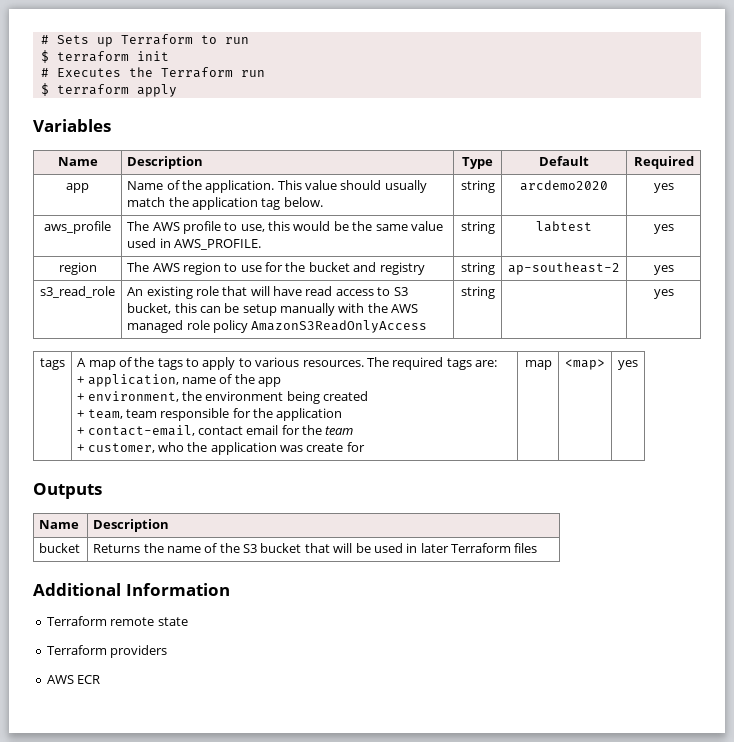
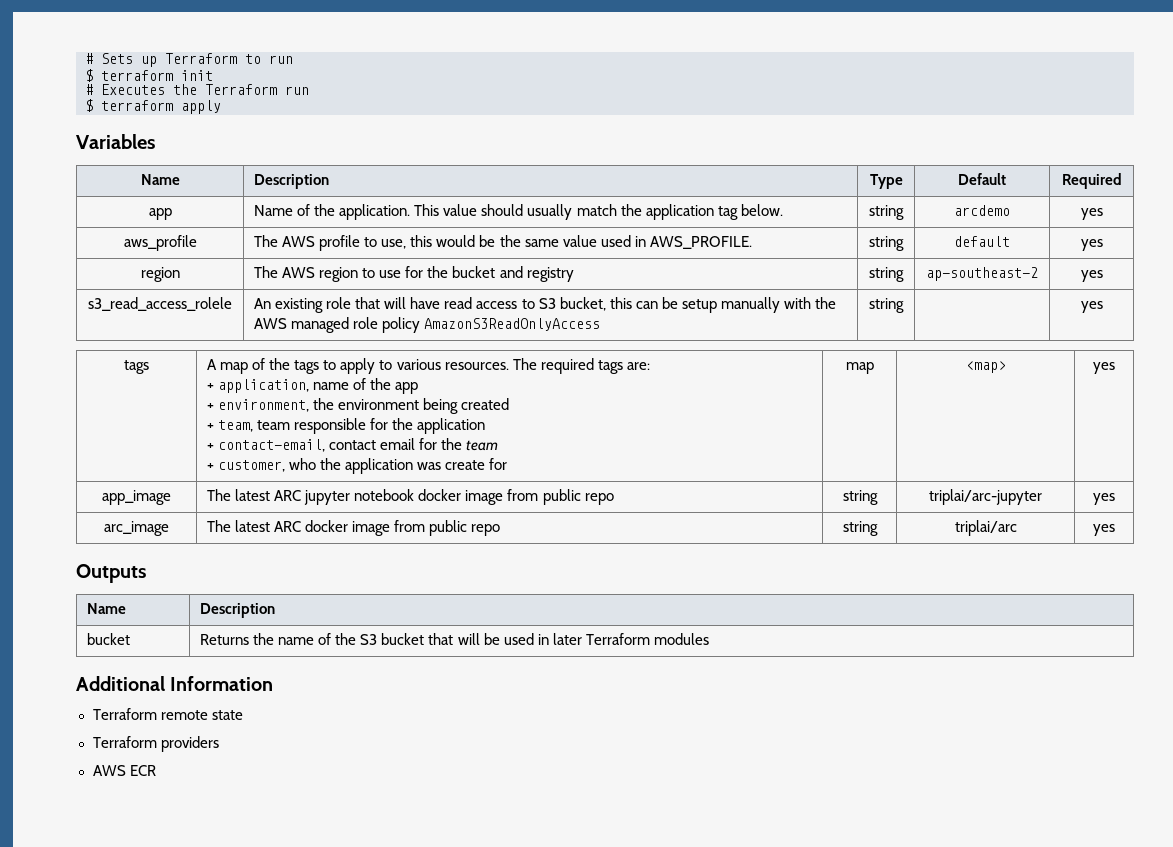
- app | Name of the application. This value should usually match the application tag below. | string | arcdemo2020 | yes
+ app | Name of the application. This value should usually match the application tag below. | string | arcdemo | yes
- aws_profile | The AWS profile to use, this would be the same value used in AWS_PROFILE. | string | labtest | yes
+ aws_profile | The AWS profile to use, this would be the same value used in AWS_PROFILE. | string | default | yes
- s3_read_role | An existing role that will have read access to S3 bucket, this can be setup manually with the AWS managed role policy AmazonS3ReadOnlyAccess | string | | yes
+ s3_read_access_rolele | An existing role that will have read access to S3 bucket, this can be setup manually with the AWS managed role policy AmazonS3ReadOnlyAccess | string | | yes
+ app_image | The latest ARC jupyter notebook docker image from public repo | string | triplai/arc-jupyter | yes
+ arc_image | The latest ARC docker image from public repo | string | triplai/arc | yes
- bucket | Returns the name of the S3 bucket that will be used in later Terraform files
+ bucket | Returns the name of the S3 bucket that will be used in later Terraform modules

